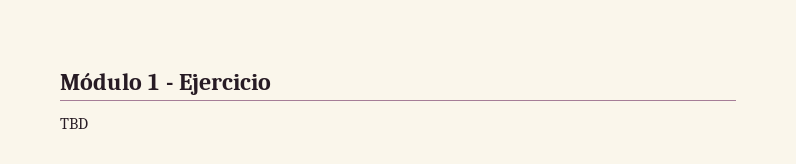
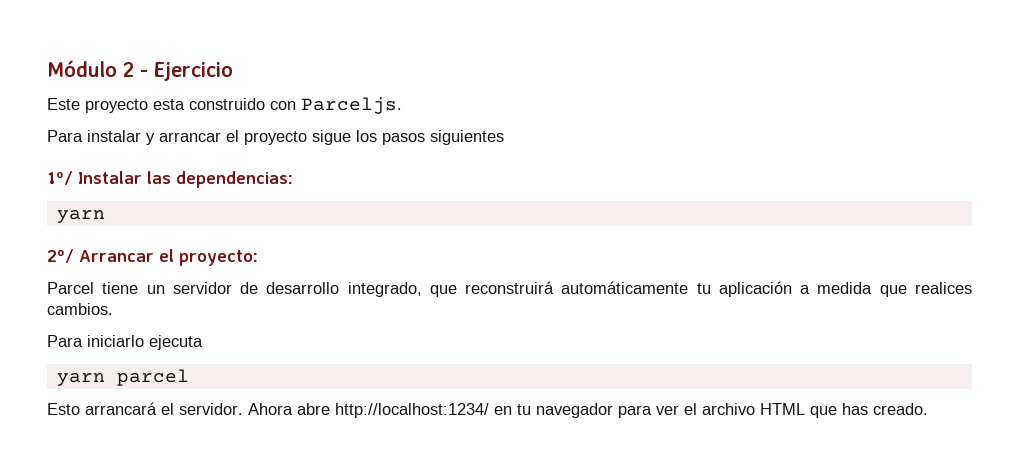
- Módulo 1 - Ejercicio
+ Módulo 2 - Ejercicio
- TBD
+ Este proyecto esta construido con Parceljs.
+ Para instalar y arrancar el proyecto sigue los pasos siguientes
+ 1º/ Instalar las dependencias:
+ yarn
+ 2º/ Arrancar el proyecto:
+ Parcel tiene un servidor de desarrollo integrado, que reconstruirá automáticamente tu aplicación a medida que realices cambios.
+ Para iniciarlo ejecuta
+ yarn parcel
+ Esto arrancará el servidor. Ahora abre http://localhost:1234/ en tu navegador para ver el archivo HTML que has creado.

